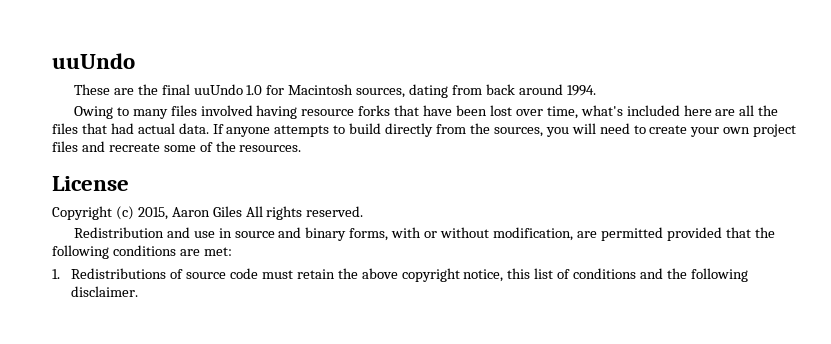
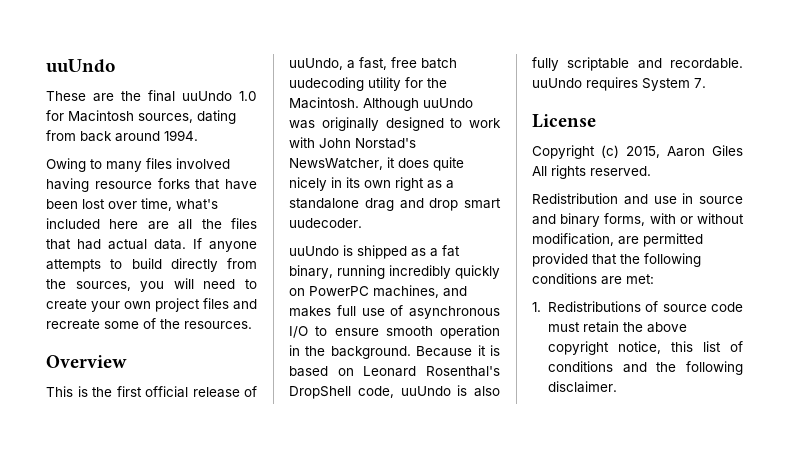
+ Overview
+ This is the first official release of uuUndo, a fast, free batch uudecoding utility for the Macintosh. Although uuUndo was originally designed to work with John Norstad's NewsWatcher, it does quite nicely in its own right as a standalone drag and drop smart uudecoder.
+ uuUndo is shipped as a fat binary, running incredibly quickly on PowerPC machines, and makes full use of asynchronous I/O to ensure smooth operation in the background. Because it is based on Leonard Rosenthal's DropShell code, uuUndo is also fully scriptable and recordable. uuUndo requires System 7.

